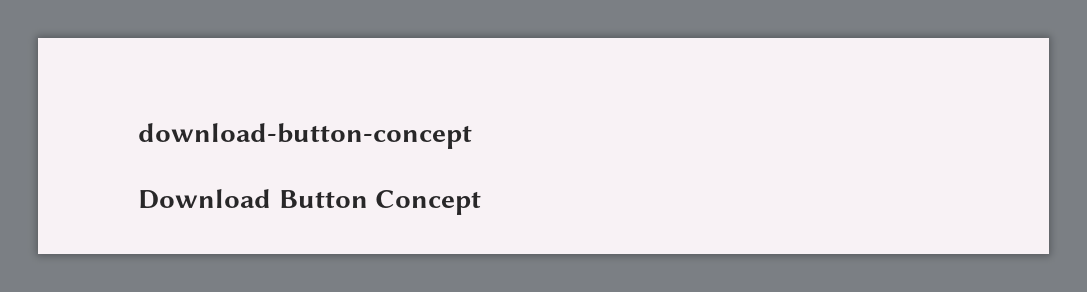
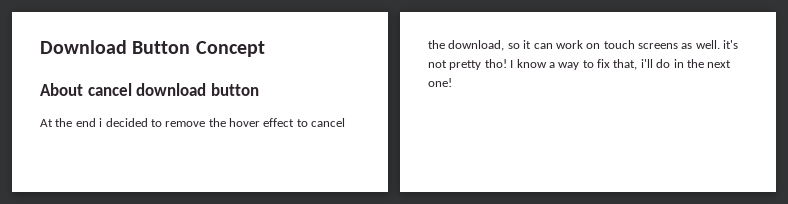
- download-button-concept
+ About cancel download button
+ At the end i decided to remove the hover effect to cancel the download, so it can work on touch screens as well. it's not pretty tho! I know a way to fix that, i'll do in the next one!

